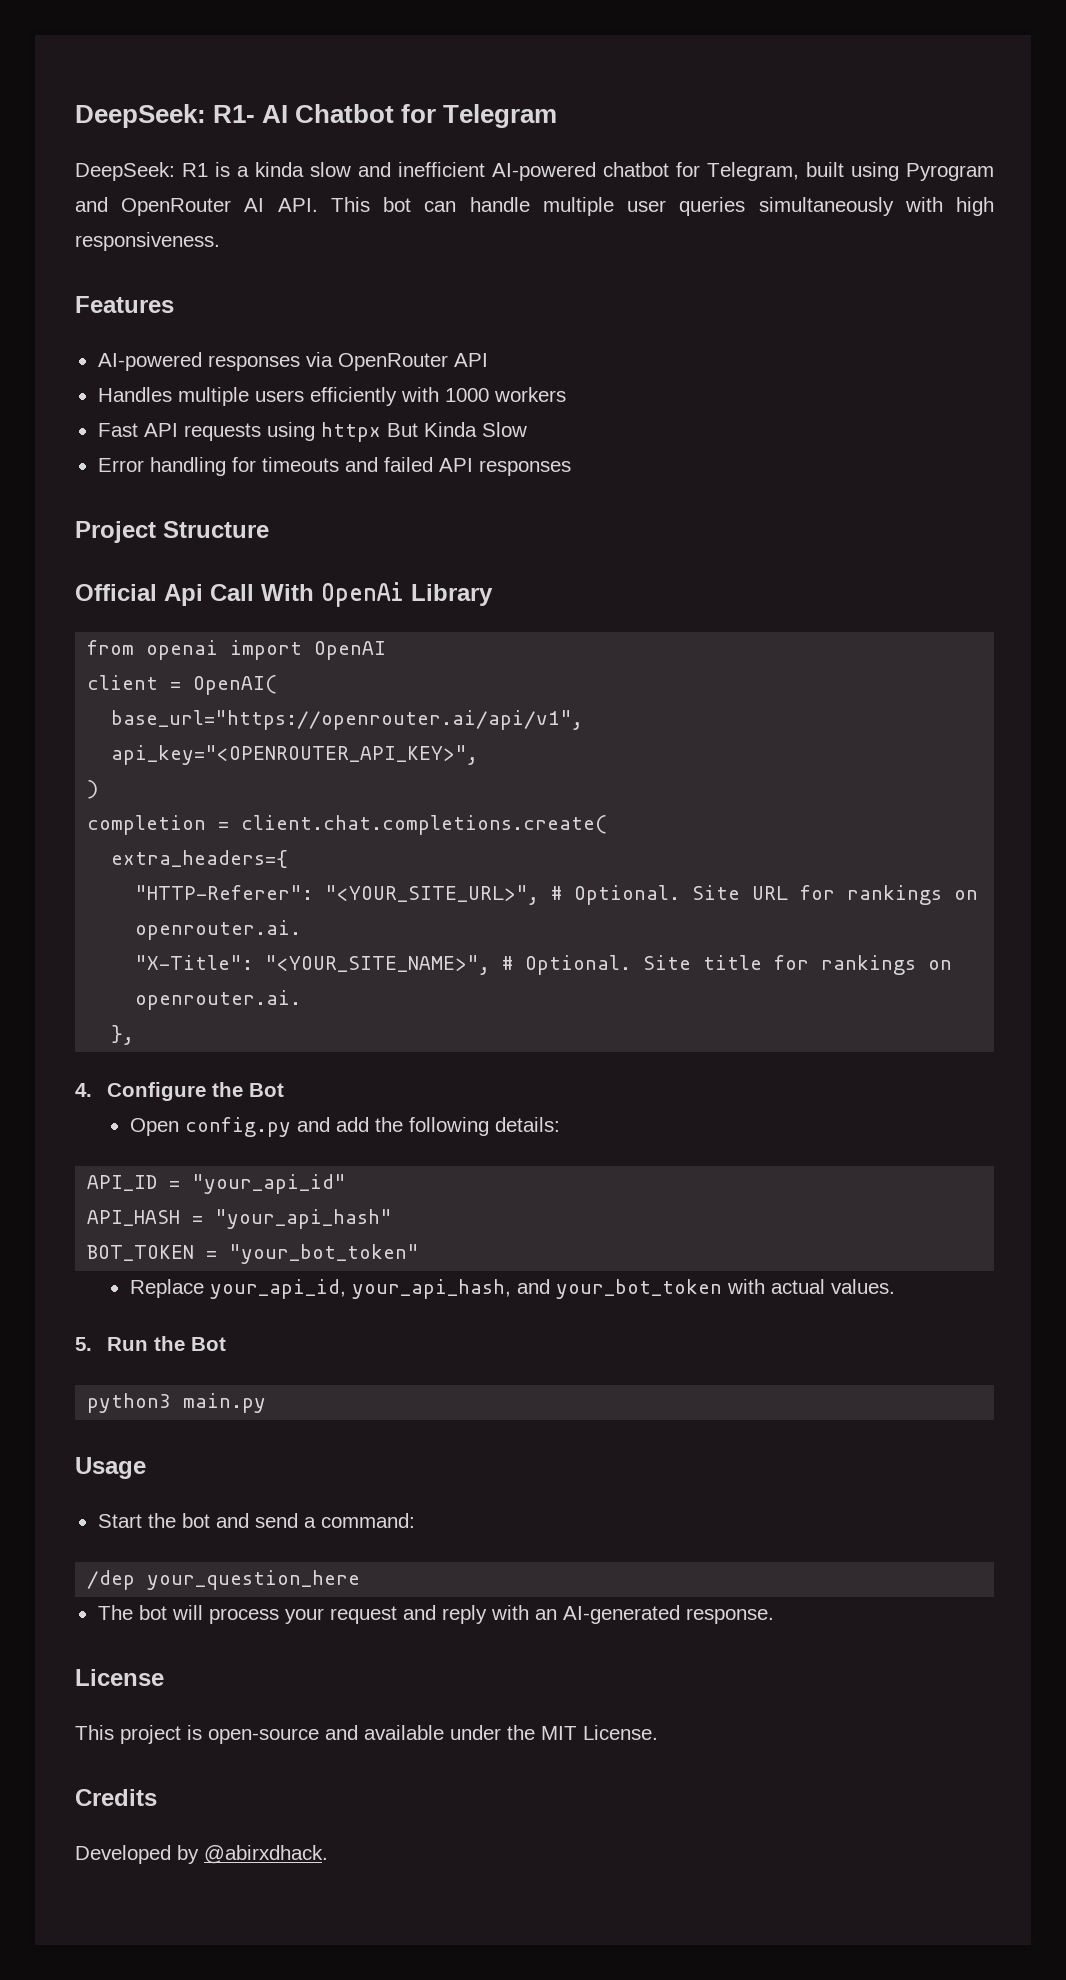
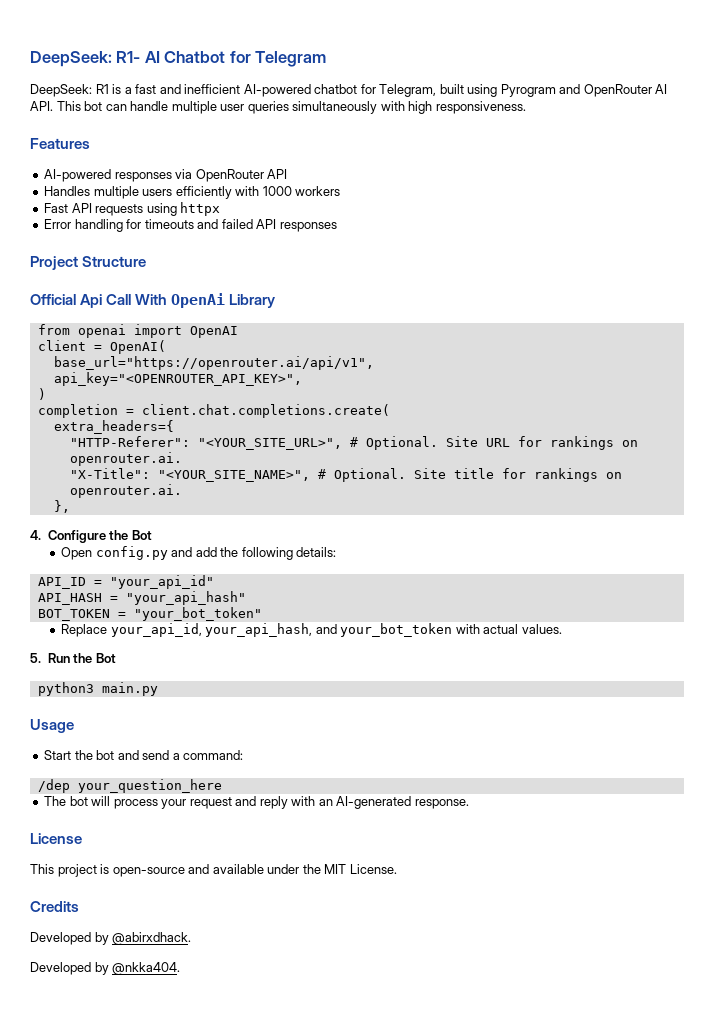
- DeepSeek: R1 is a kinda slow and inefficient AI-powered chatbot for Telegram, built using Pyrogram and OpenRouter AI API. This bot can handle multiple user queries simultaneously with high responsiveness.
+ DeepSeek: R1 is a fast and inefficient AI-powered chatbot for Telegram, built using Pyrogram and OpenRouter AI API. This bot can handle multiple user queries simultaneously with high responsiveness.
- Fast API requests using httpx But Kinda Slow
+ Fast API requests using httpx
+ Developed by @nkka404.

